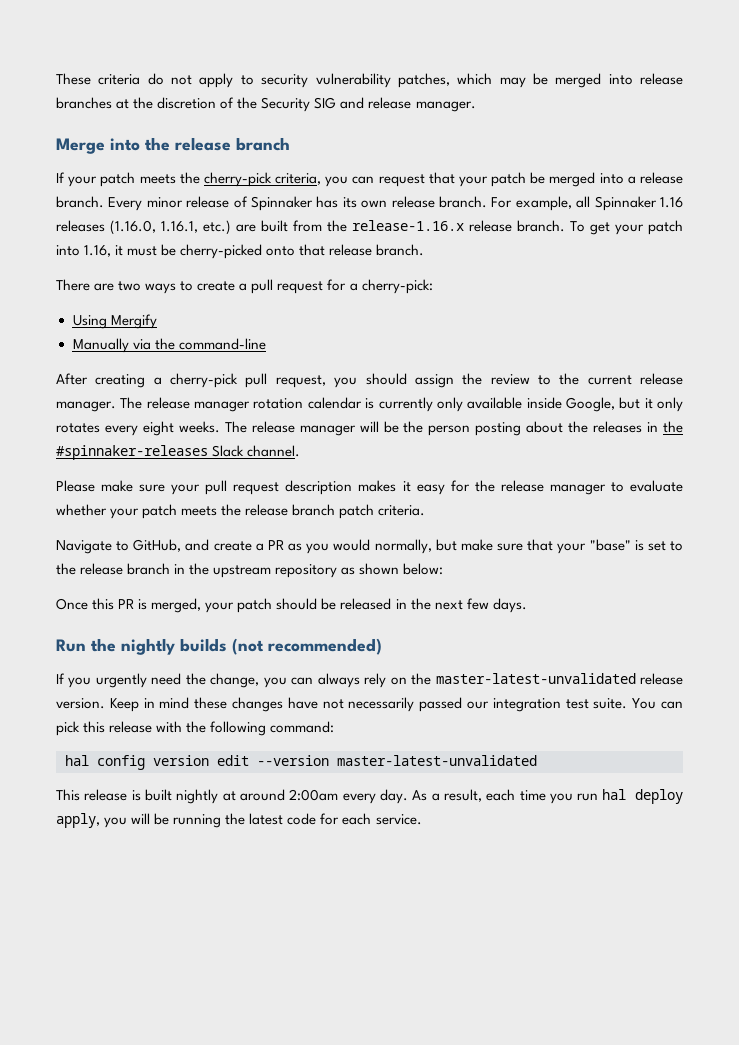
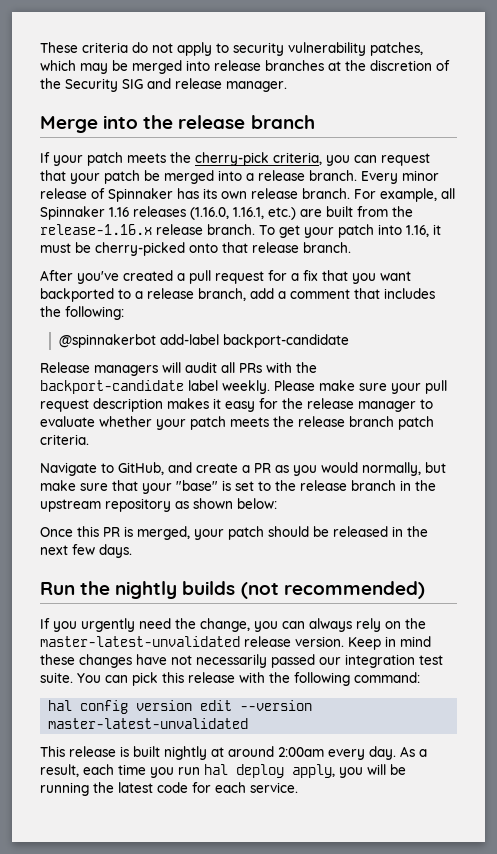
- There are two ways to create a pull request for a cherry-pick:
- Using Mergify
- Manually via the command-line
- After creating a cherry-pick pull request, you should assign the review to the current release manager. The release manager rotation calendar is currently only available inside Google, but it only rotates every eight weeks. The release manager will be the person posting about the releases in the #spinnaker-releases Slack channel.
- Please make sure your pull request description makes it easy for the release manager to evaluate whether your patch meets the release branch patch criteria.
+ After you've created a pull request for a fix that you want backported to a release branch, add a comment that includes the following:
+ @spinnakerbot add-label backport-candidate
+ Release managers will audit all PRs with the backport-candidate label weekly. Please make sure your pull request description makes it easy for the release manager to evaluate whether your patch meets the release branch patch criteria.

